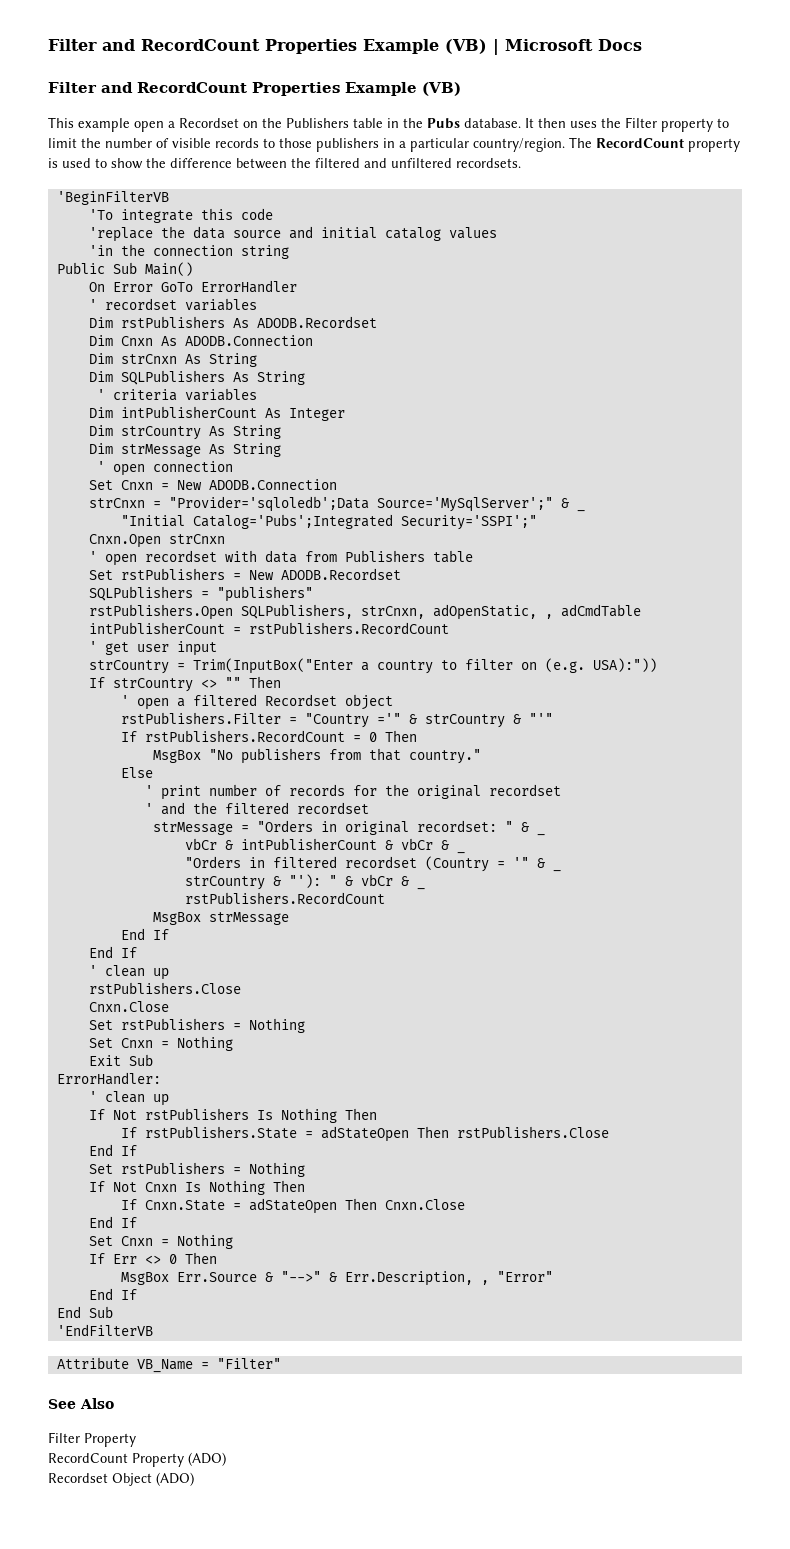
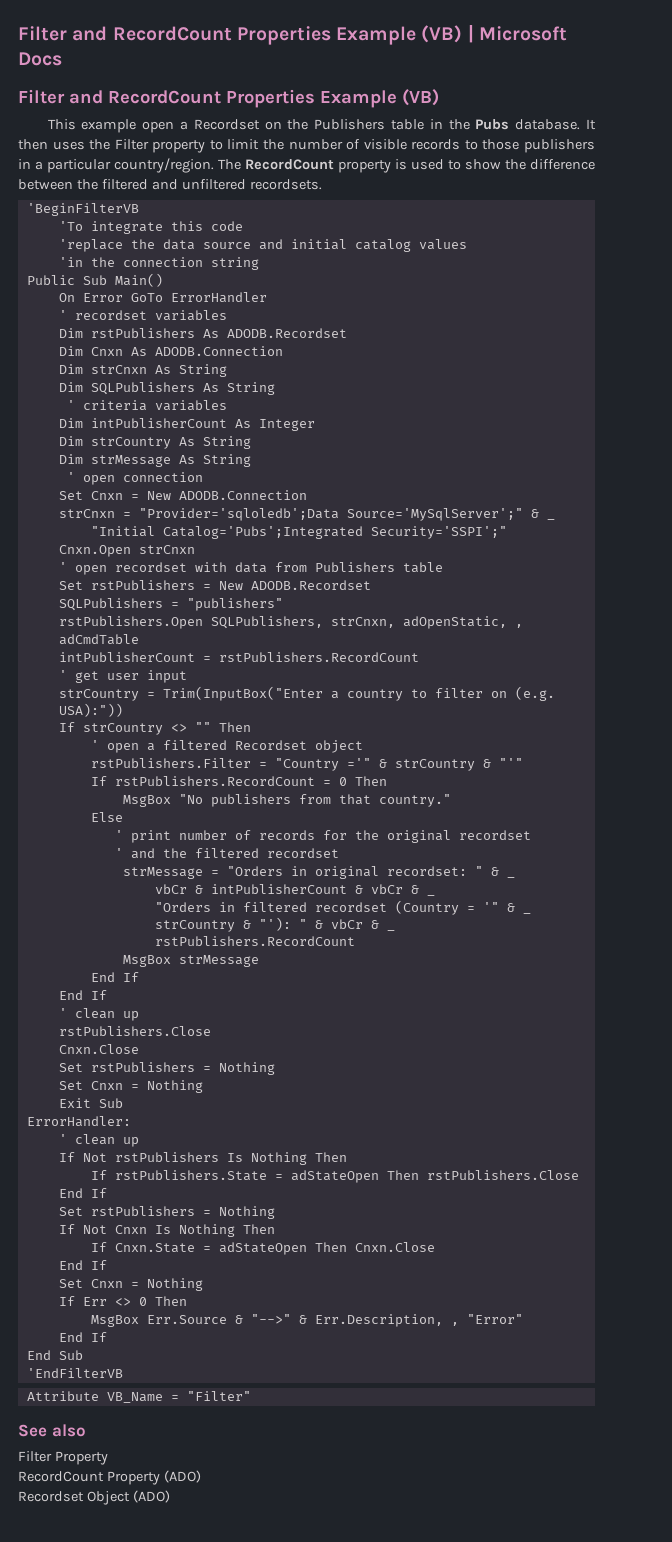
- See Also
+ See also

